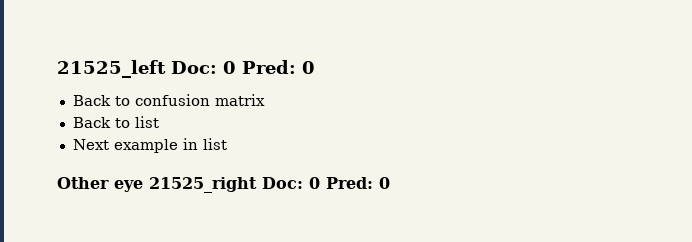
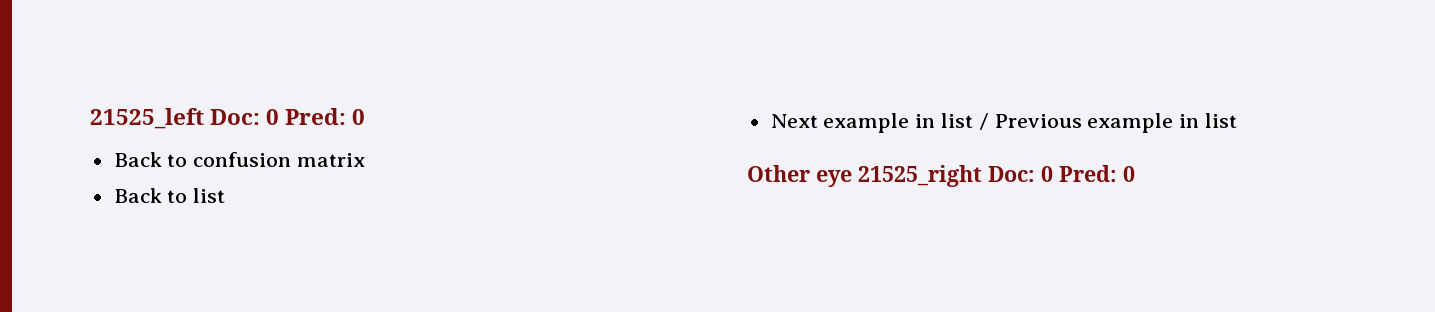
- Next example in list
+ Next example in list / Previous example in list

